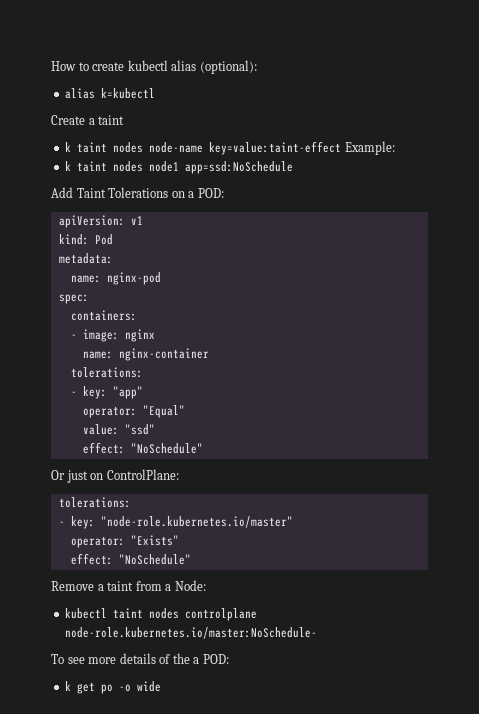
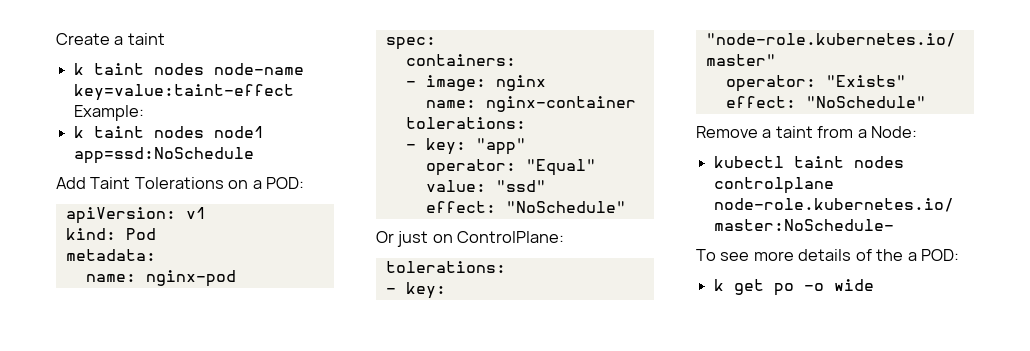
- How to create kubectl alias (optional):
- alias k=kubectl

